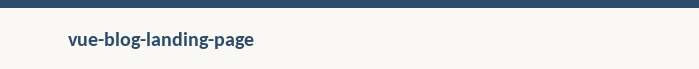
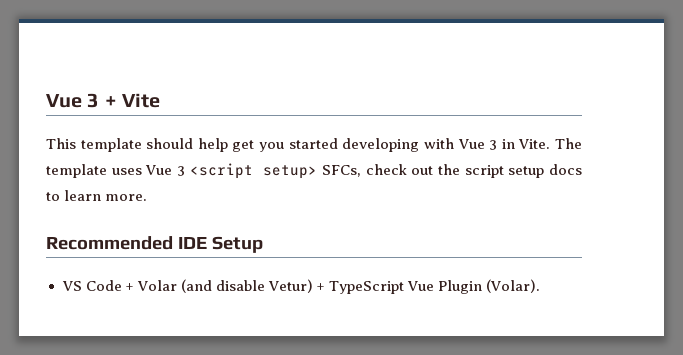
- vue-blog-landing-page
+ Vue 3 + Vite
+ This template should help get you started developing with Vue 3 in Vite. The template uses Vue 3 <script setup> SFCs, check out the script setup docs to learn more.
+ Recommended IDE Setup
+ VS Code + Volar (and disable Vetur) + TypeScript Vue Plugin (Volar).

